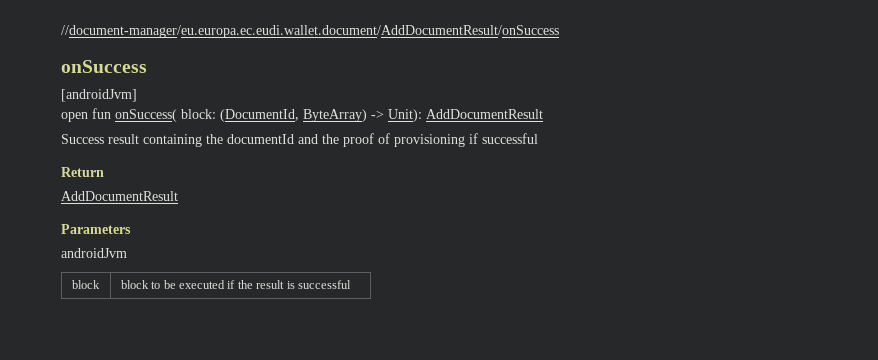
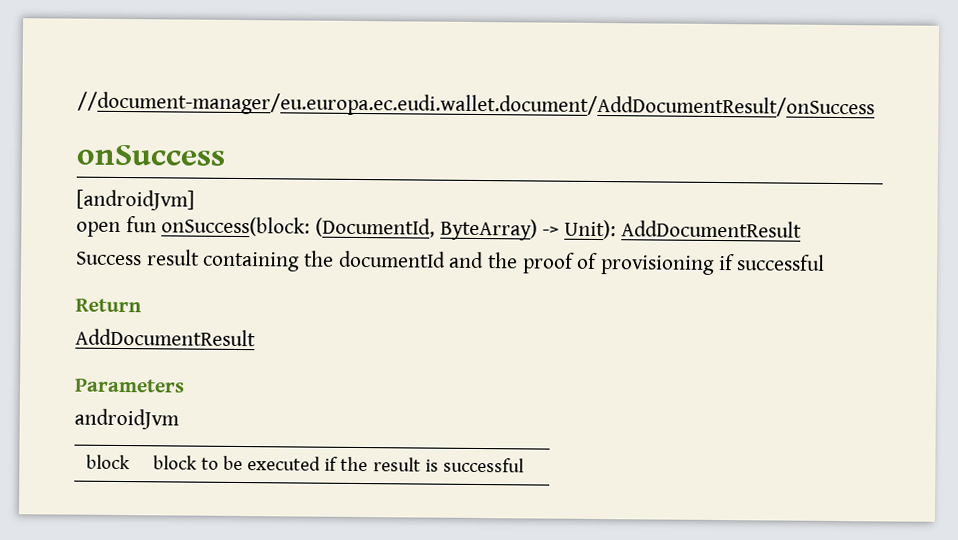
- open fun onSuccess( block: (DocumentId, ByteArray) -> Unit): AddDocumentResult
+ open fun onSuccess(block: (DocumentId, ByteArray) -> Unit): AddDocumentResult

